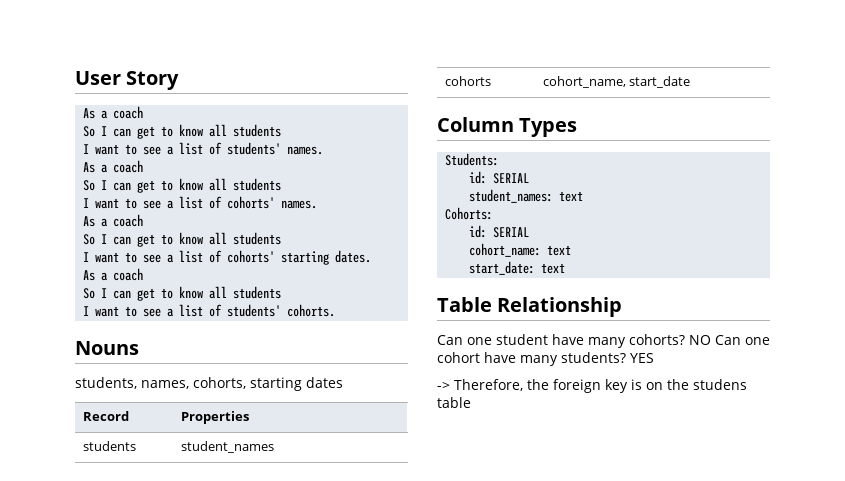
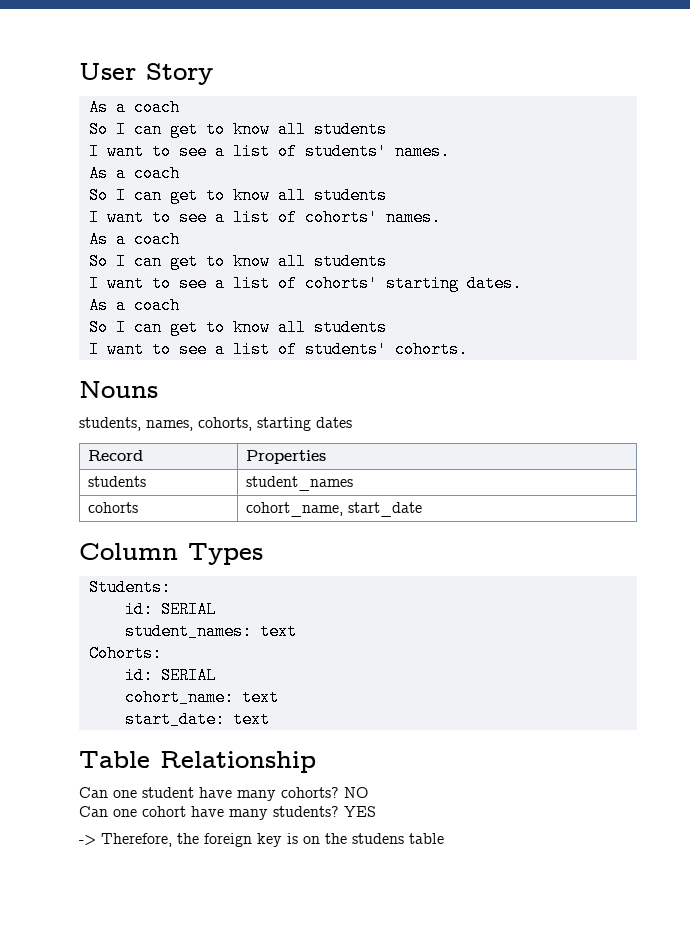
- NO Can one cohort have many students?
+ NO
+ Can one cohort have many students?

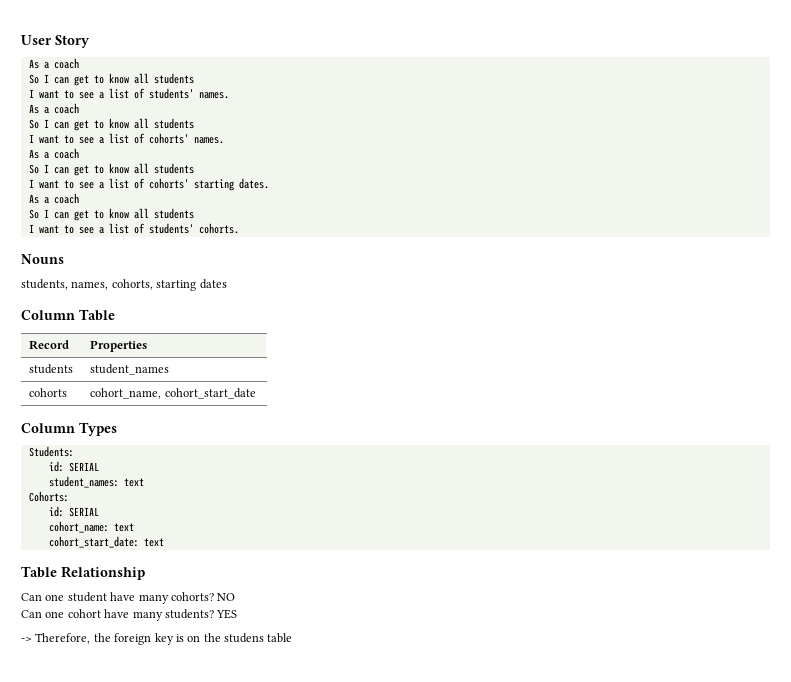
+ Column Table
- cohorts | cohort_name, start_date
+ cohorts | cohort_name, cohort_start_date
- start_date: text
+ cohort_start_date: text

